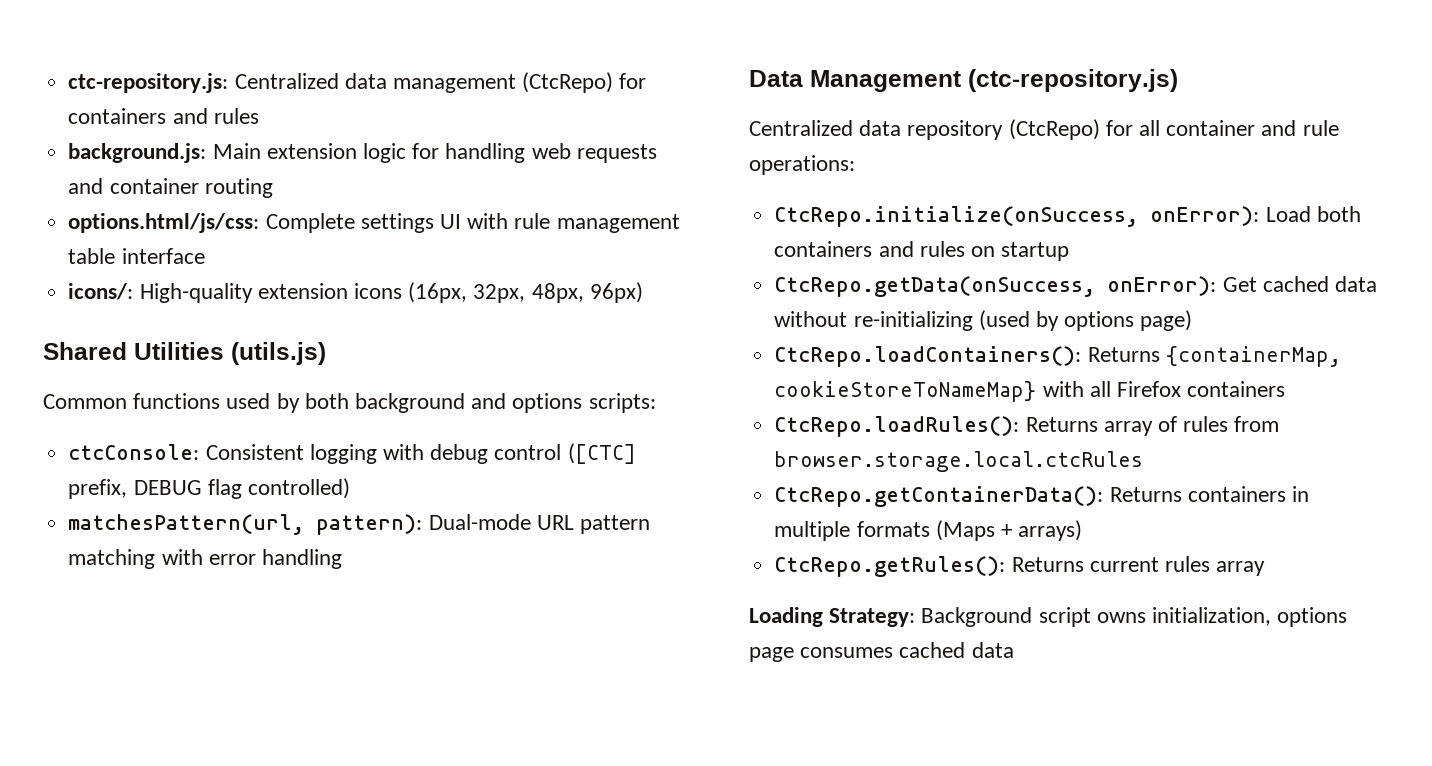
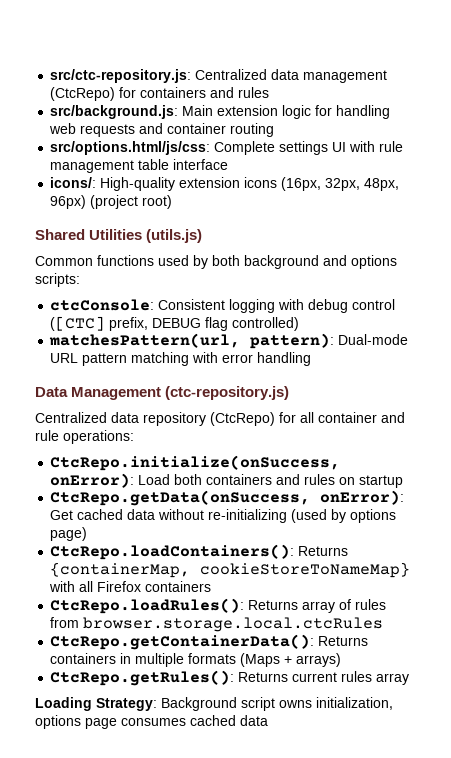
- ctc-repository.js: Centralized data management (CtcRepo) for containers and rules
+ src/ctc-repository.js: Centralized data management (CtcRepo) for containers and rules
- background.js: Main extension logic for handling web requests and container routing
+ src/background.js: Main extension logic for handling web requests and container routing
- options.html/js/css: Complete settings UI with rule management table interface
+ src/options.html/js/css: Complete settings UI with rule management table interface
- icons/: High-quality extension icons (16px, 32px, 48px, 96px)
+ icons/: High-quality extension icons (16px, 32px, 48px, 96px) (project root)

